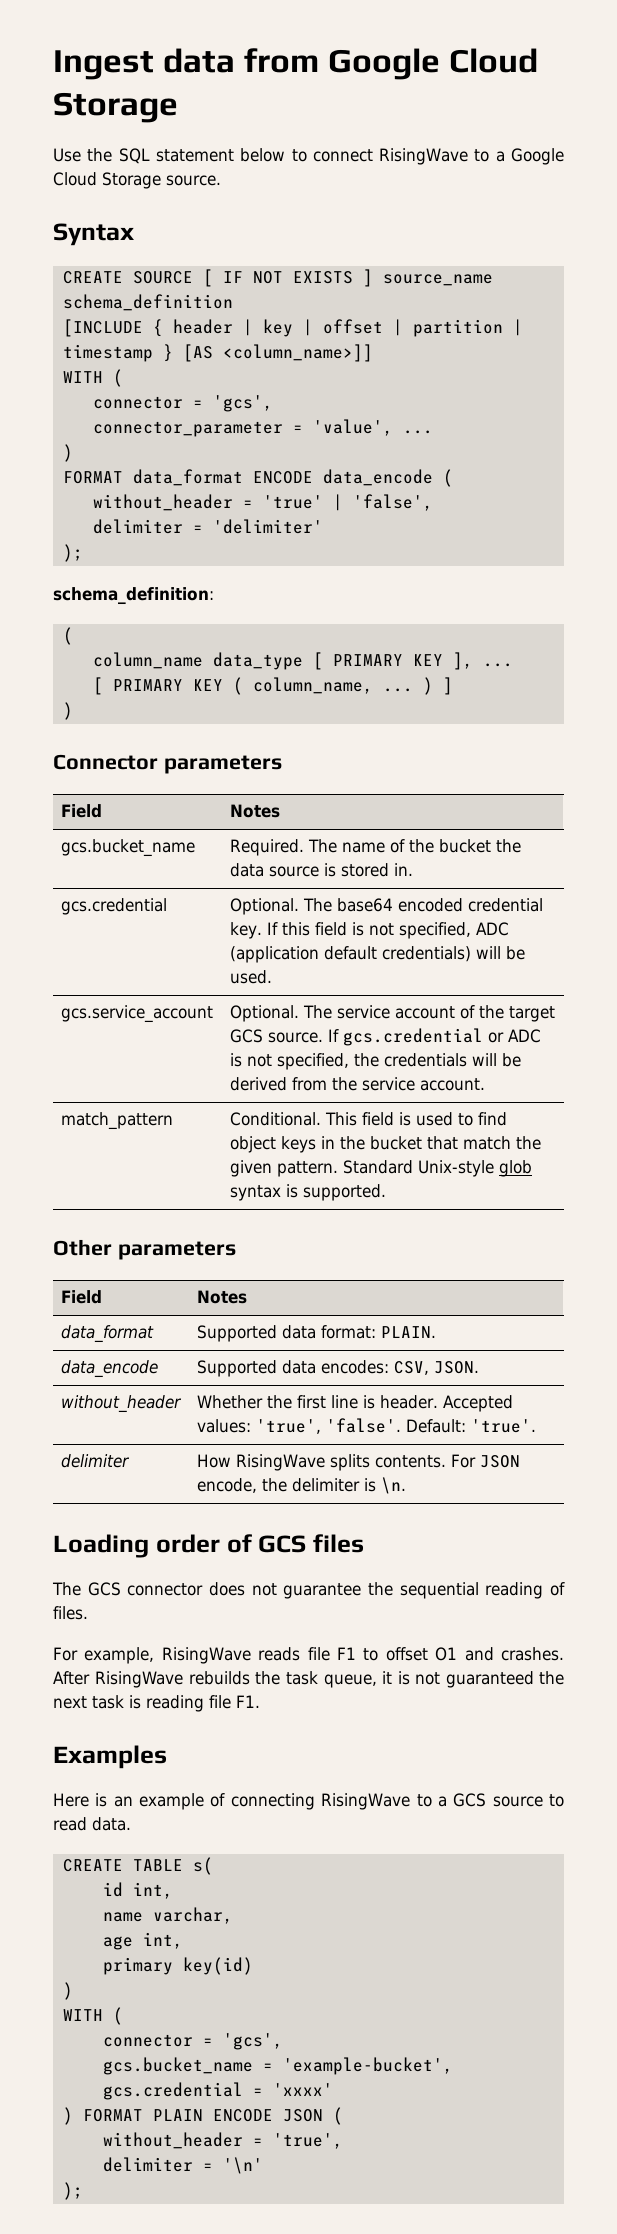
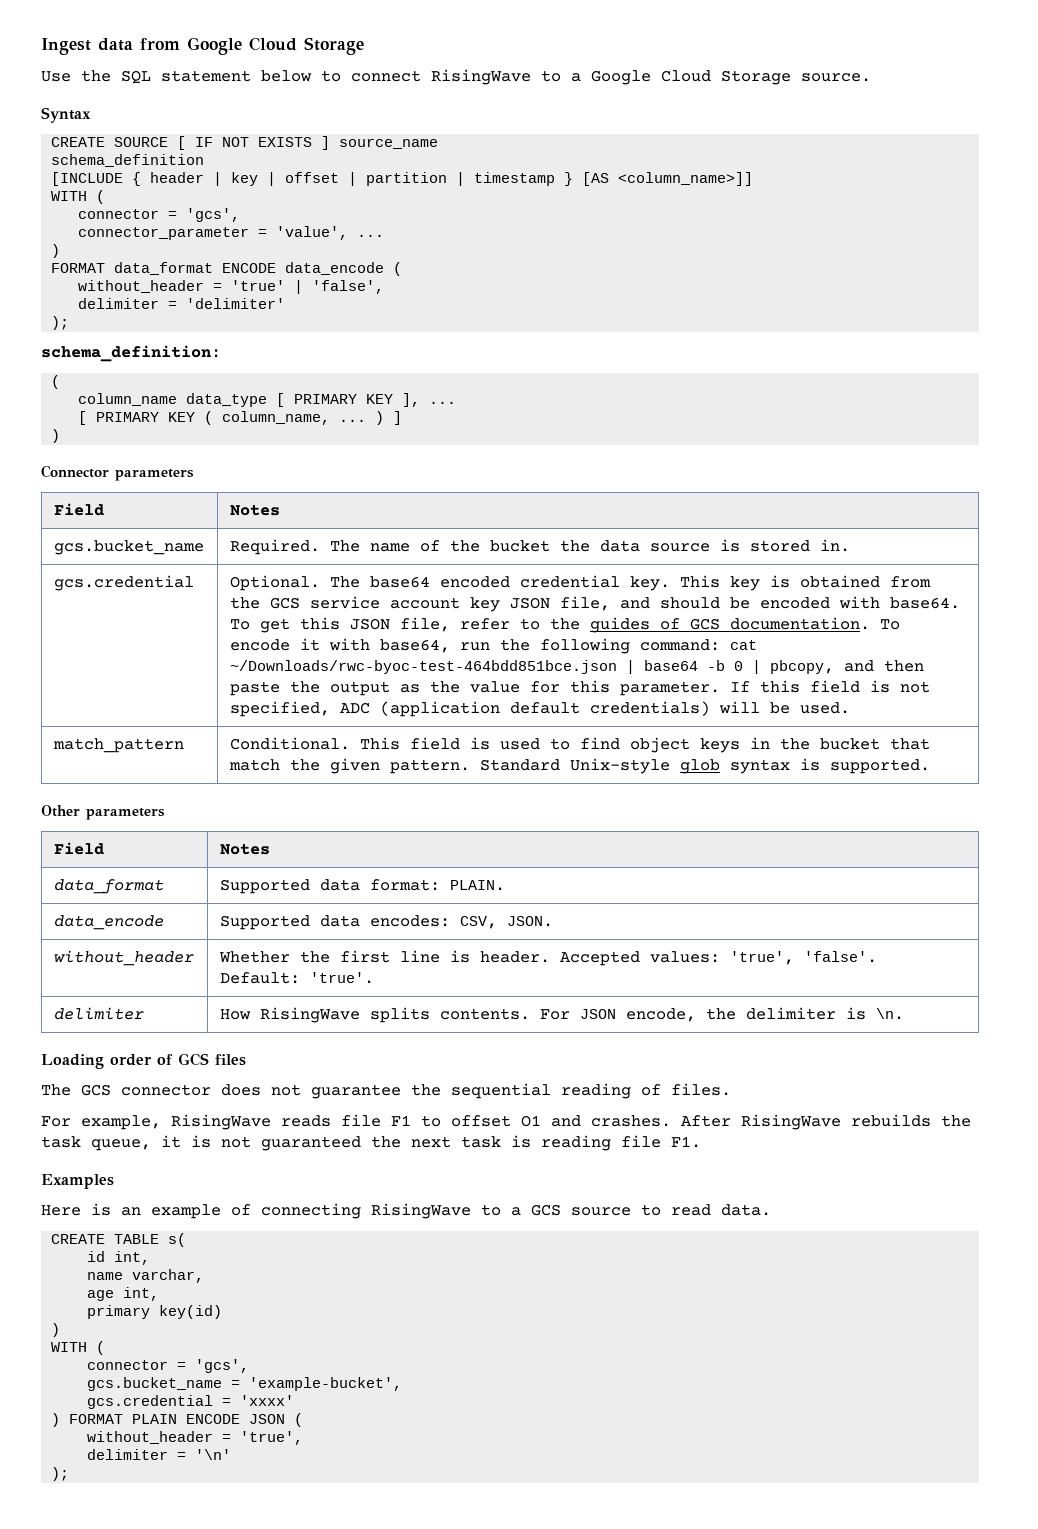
+ This key is obtained from the GCS service account key JSON file, and should be encoded with base64. To get this JSON file, refer to the guides of GCS documentation. To encode it with base64, run the following command: cat ~/Downloads/rwc-byoc-test-464bdd851bce.json | base64 -b 0 | pbcopy, and then paste the output as the value for this parameter.
- gcs.service_account | Optional. The service account of the target GCS source. If gcs.credential or ADC is not specified, the credentials will be derived from the service account.

